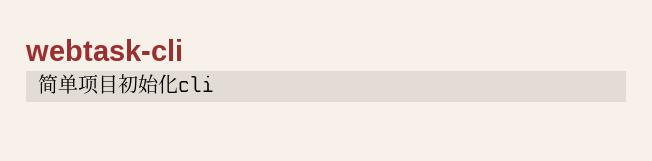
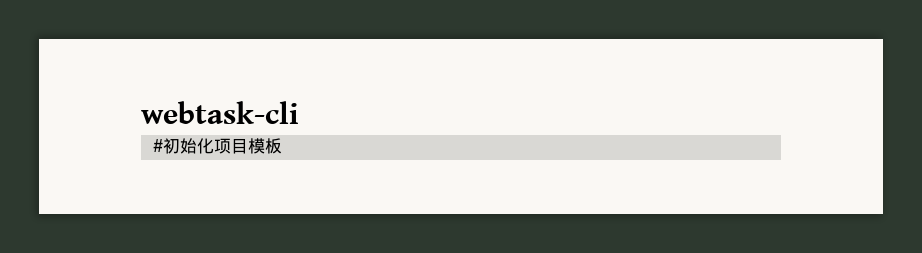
- 简单项目初始化cli
+ #初始化项目模板

